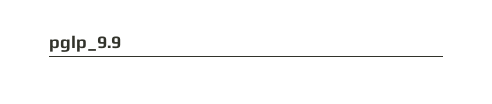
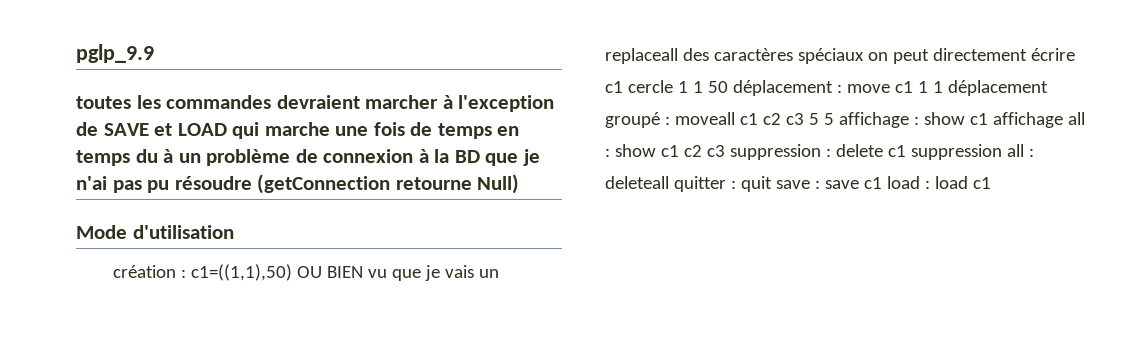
+ toutes les commandes devraient marcher à l'exception de SAVE et LOAD qui marche une fois de temps en temps du à un problème de connexion à la BD que je n'ai pas pu résoudre (getConnection retourne Null)
+ Mode d'utilisation
+ création : c1=((1,1),50) OU BIEN vu que je vais un replaceall des caractères spéciaux on peut directement écrire c1 cercle 1 1 50 déplacement : move c1 1 1 déplacement groupé : moveall c1 c2 c3 5 5 affichage : show c1 affichage all : show c1 c2 c3 suppression : delete c1 suppression all : deleteall quitter : quit save : save c1 load : load c1

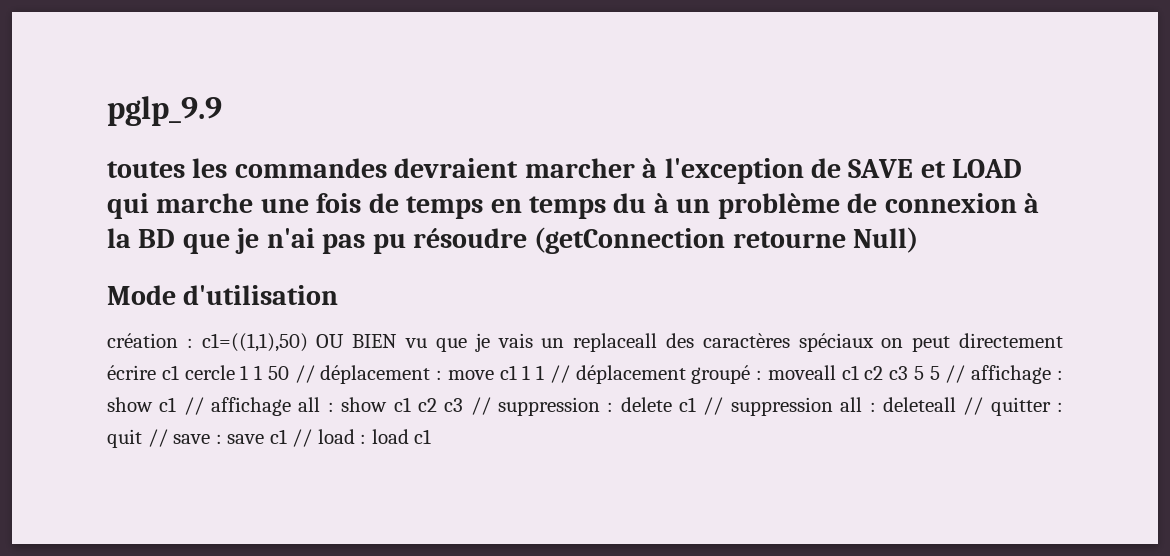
- c1=((1,1),50) OU BIEN vu que je vais un replaceall des caractères spéciaux on peut directement écrire c1 cercle 1 1 50 déplacement :
+ c1=((1,1),50) OU BIEN vu que je vais un replaceall des caractères spéciaux on peut directement écrire c1 cercle 1 1 50 // déplacement :
- move c1 1 1 déplacement groupé :
+ move c1 1 1 // déplacement groupé :
- moveall c1 c2 c3 5 5 affichage :
+ moveall c1 c2 c3 5 5 // affichage :
- show c1 affichage all :
+ show c1 // affichage all :
- show c1 c2 c3 suppression :
+ show c1 c2 c3 // suppression :
- delete c1 suppression all :
+ delete c1 // suppression all :
- deleteall quitter :
+ deleteall // quitter :
- quit save :
+ quit // save :
- save c1 load :
+ save c1 // load :

